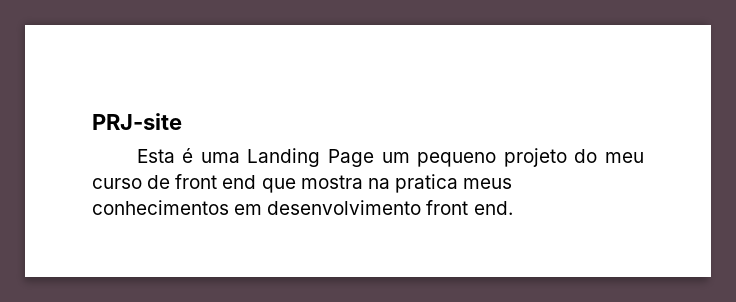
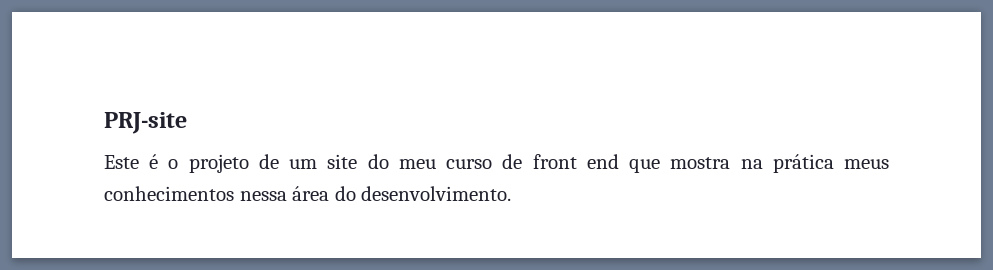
- Esta é uma Landing Page um pequeno projeto do meu curso de front end que mostra na pratica meus conhecimentos em desenvolvimento front end.
+ Este é o projeto de um site do meu curso de front end que mostra na prática meus conhecimentos nessa área do desenvolvimento.

